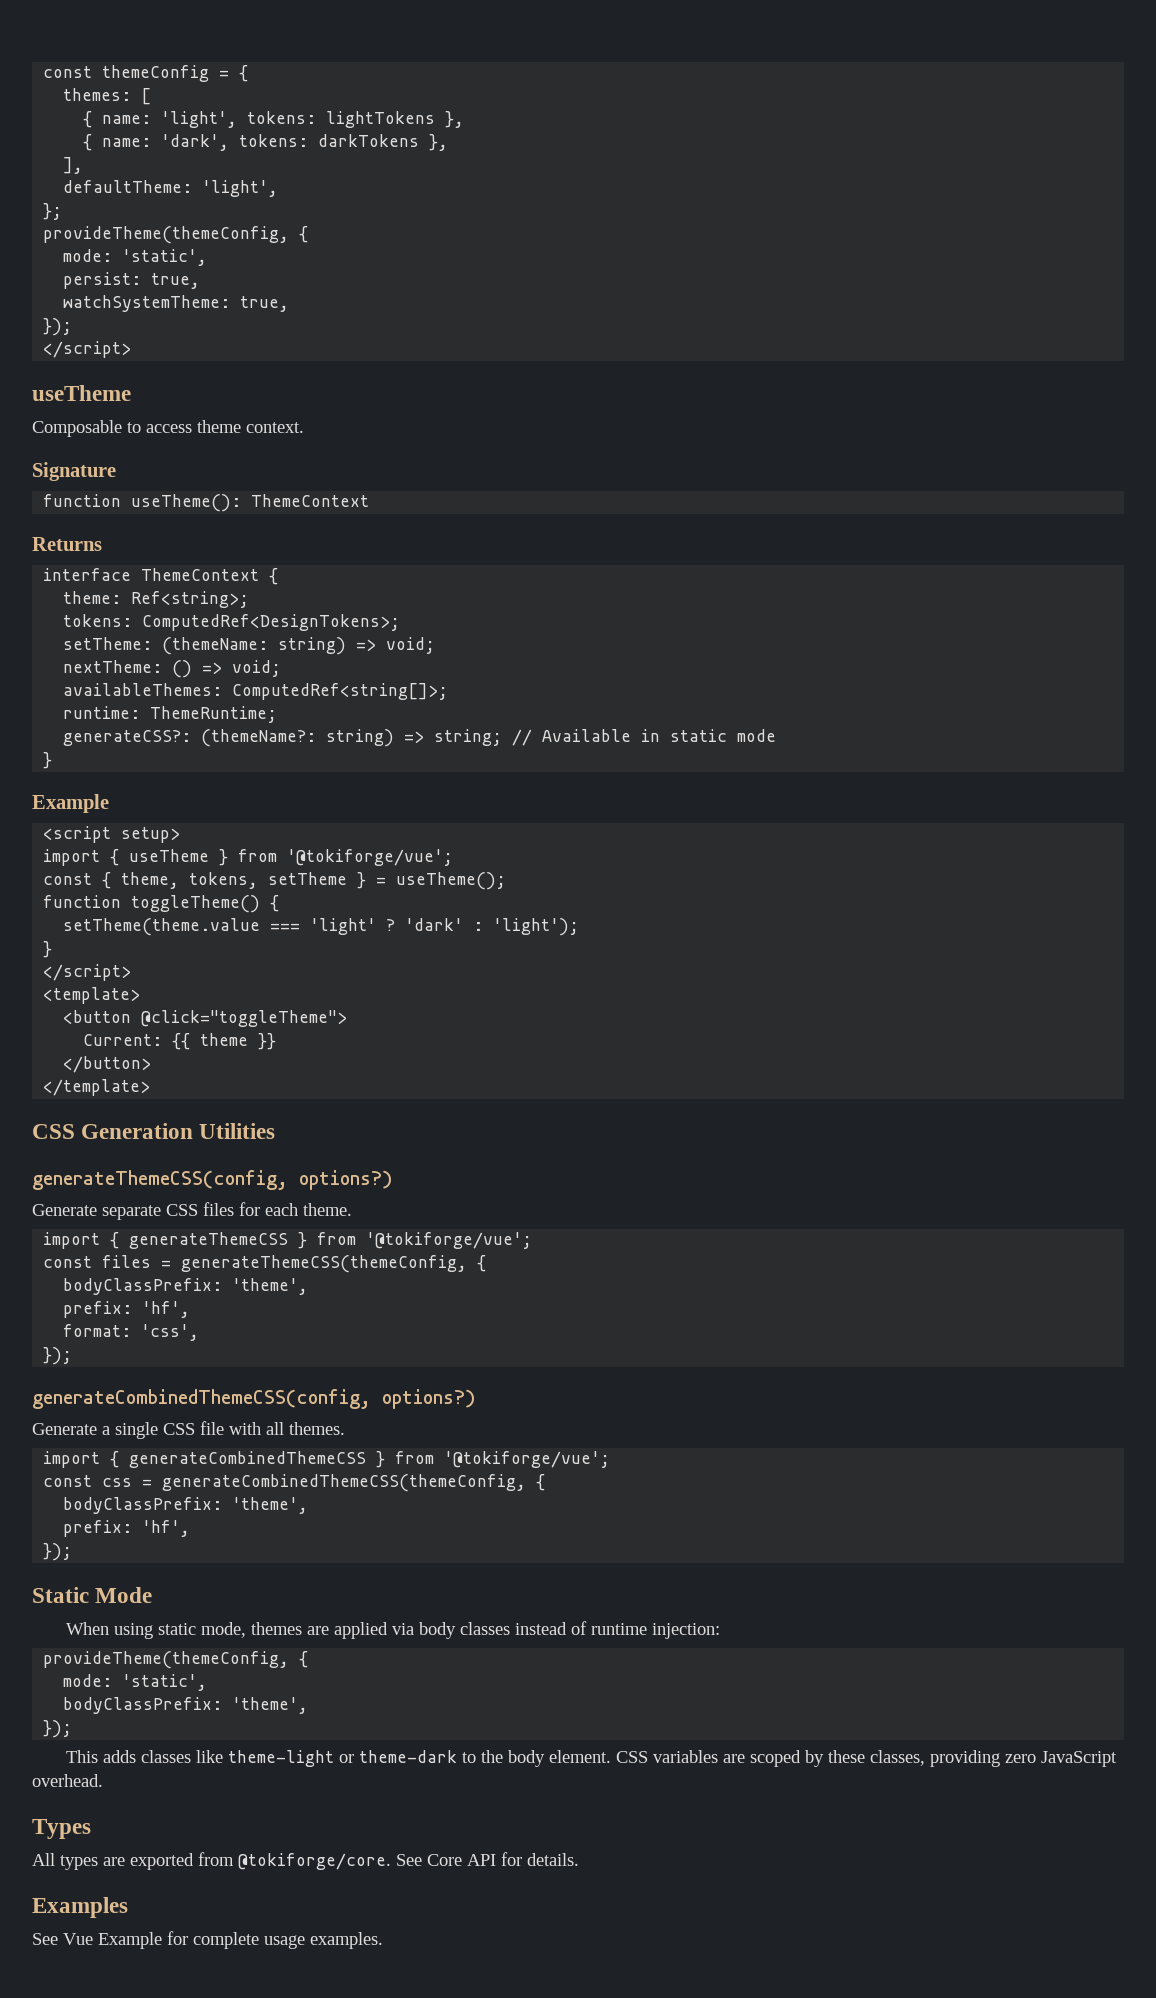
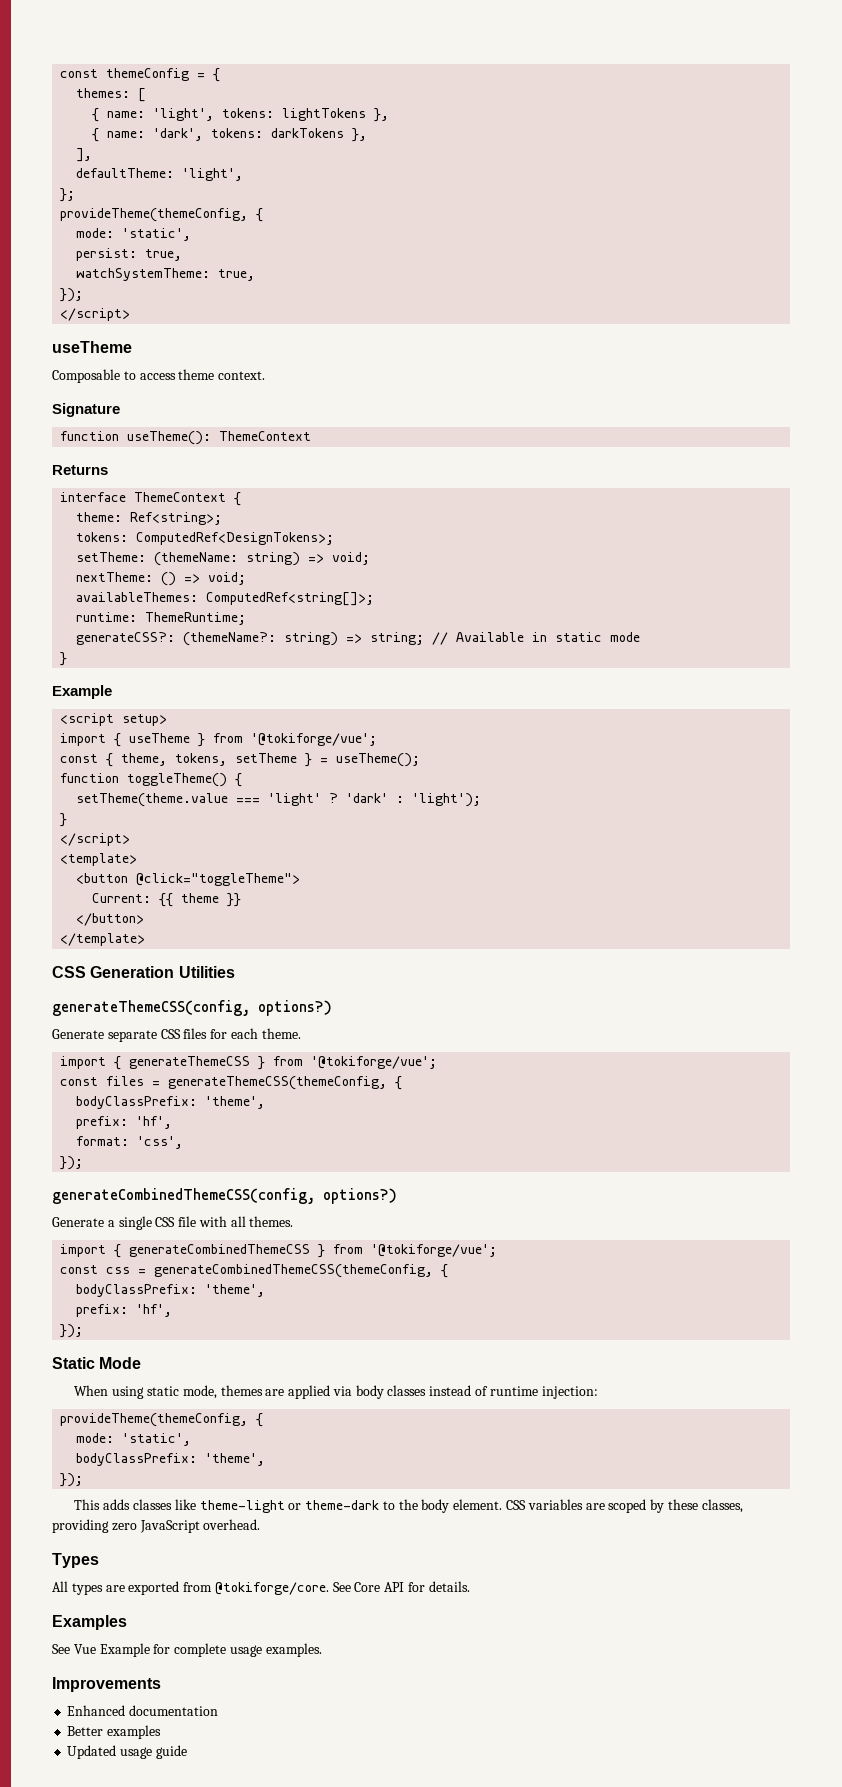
+ Improvements
+ Enhanced documentation
+ Better examples
+ Updated usage guide

